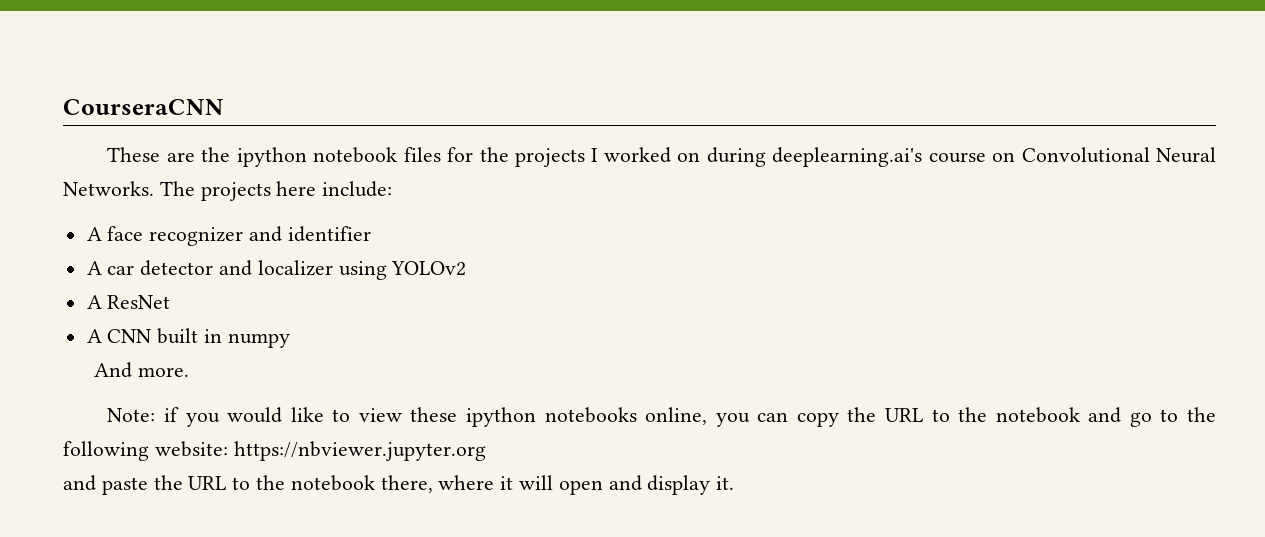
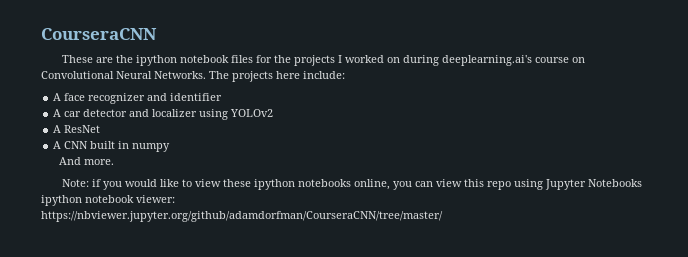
- Note: if you would like to view these ipython notebooks online, you can copy the URL to the notebook and go to the following website: https://nbviewer.jupyter.org
- and paste the URL to the notebook there, where it will open and display it.
+ Note: if you would like to view these ipython notebooks online, you can view this repo using Jupyter Notebooks ipython notebook viewer:
+ https://nbviewer.jupyter.org/github/adamdorfman/CourseraCNN/tree/master/

